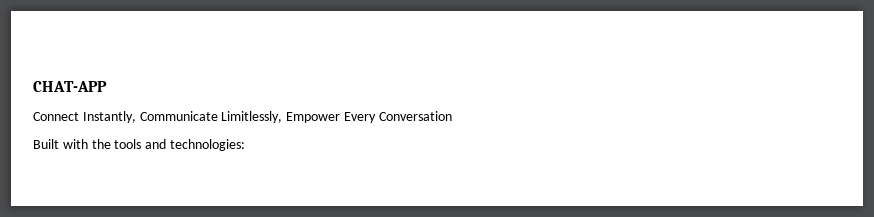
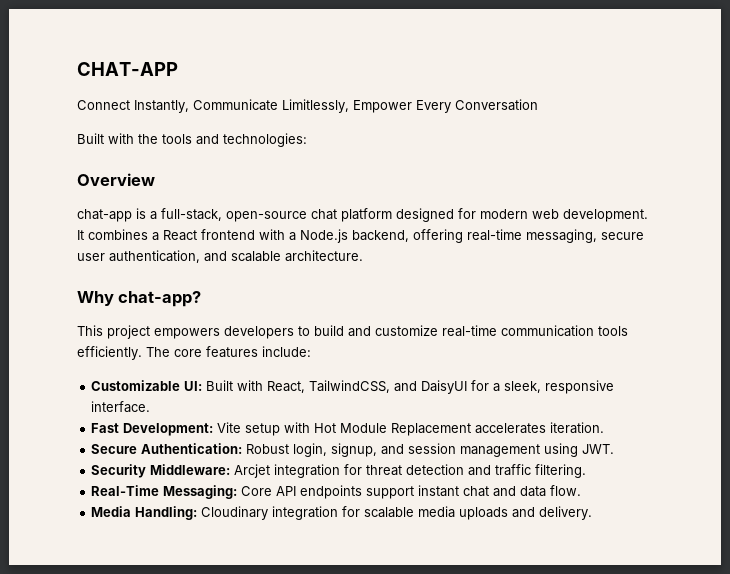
+ Overview
+ chat-app is a full-stack, open-source chat platform designed for modern web development. It combines a React frontend with a Node.js backend, offering real-time messaging, secure user authentication, and scalable architecture.
+ Why chat-app?
+ This project empowers developers to build and customize real-time communication tools efficiently. The core features include:
+ Customizable UI: Built with React, TailwindCSS, and DaisyUI for a sleek, responsive interface.
+ Fast Development: Vite setup with Hot Module Replacement accelerates iteration.
+ Secure Authentication: Robust login, signup, and session management using JWT.
+ Security Middleware: Arcjet integration for threat detection and traffic filtering.
+ Real-Time Messaging: Core API endpoints support instant chat and data flow.
+ Media Handling: Cloudinary integration for scalable media uploads and delivery.

